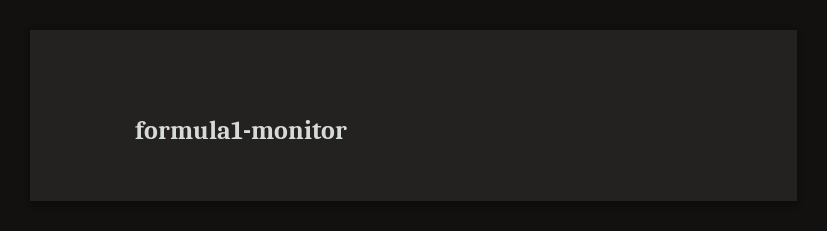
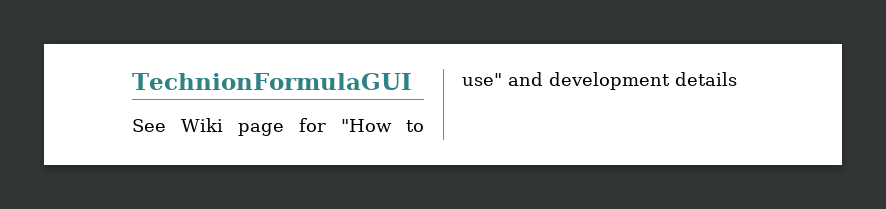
- formula1-monitor
+ TechnionFormulaGUI
+ See Wiki page for "How to use" and development details

